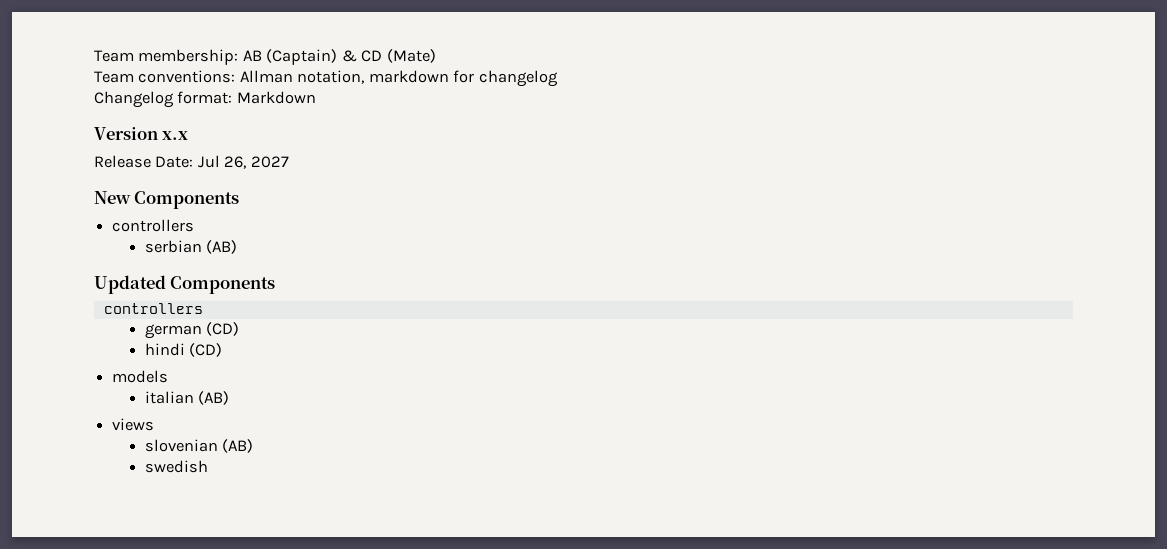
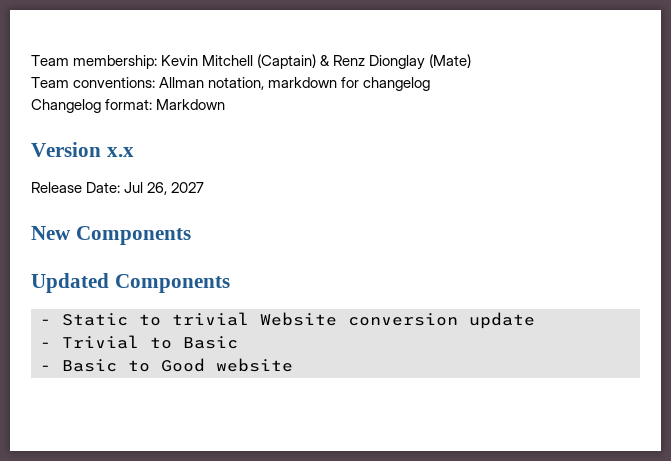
- Team membership: AB (Captain) & CD (Mate)
+ Team membership: Kevin Mitchell (Captain) & Renz Dionglay (Mate)
  New Components
- controllers
- serbian (AB)
  Updated Components
- controllers
- german (CD)
- hindi (CD)
- models
- italian (AB)
- views
- slovenian (AB)
- swedish
+ - Static to trivial Website conversion update
+ - Trivial to Basic
+ - Basic to Good website

